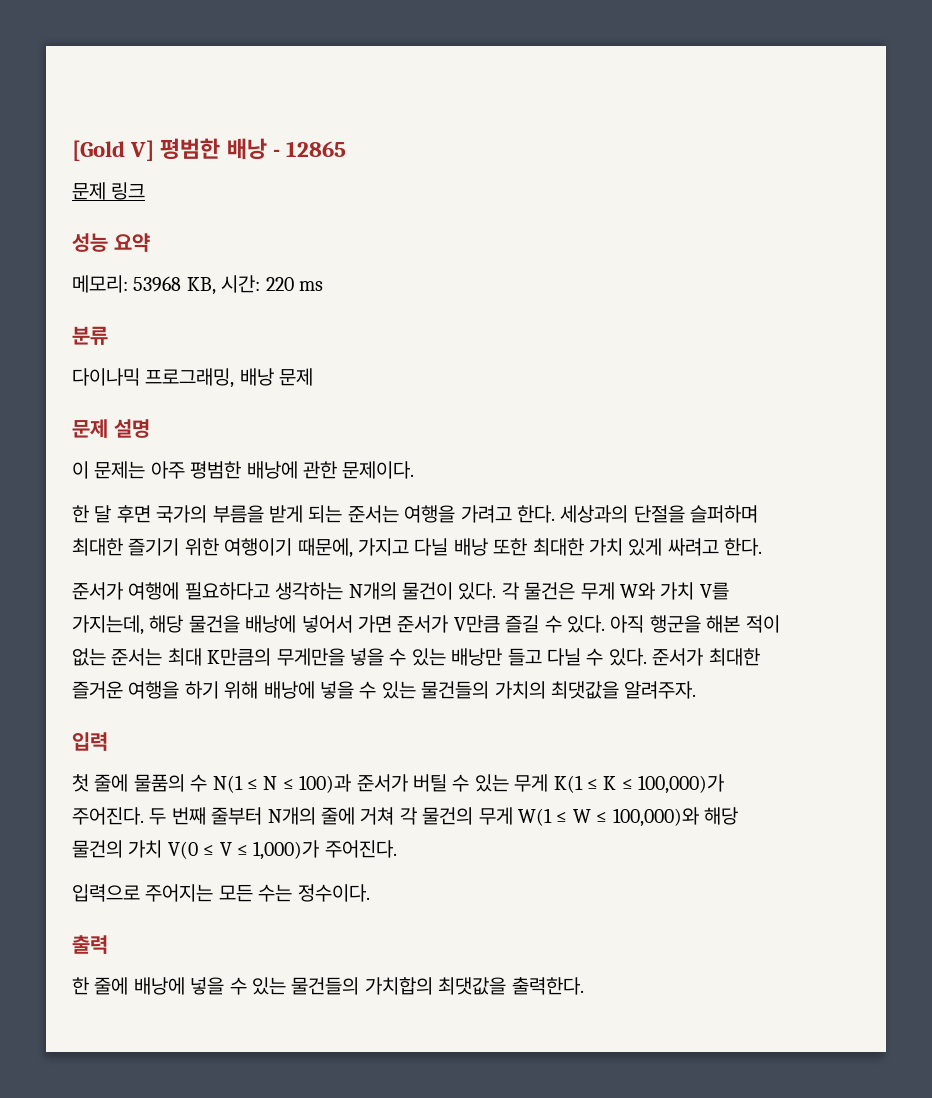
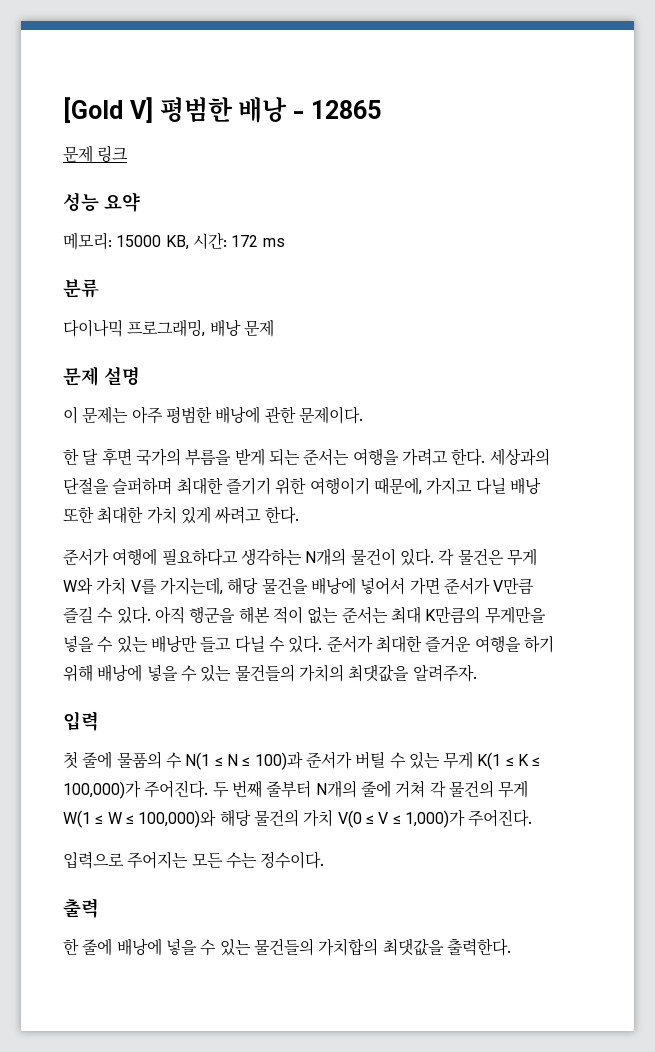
- 메모리: 53968 KB, 시간: 220 ms
+ 메모리: 15000 KB, 시간: 172 ms

